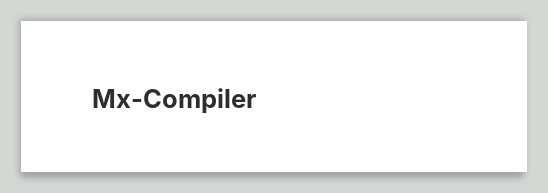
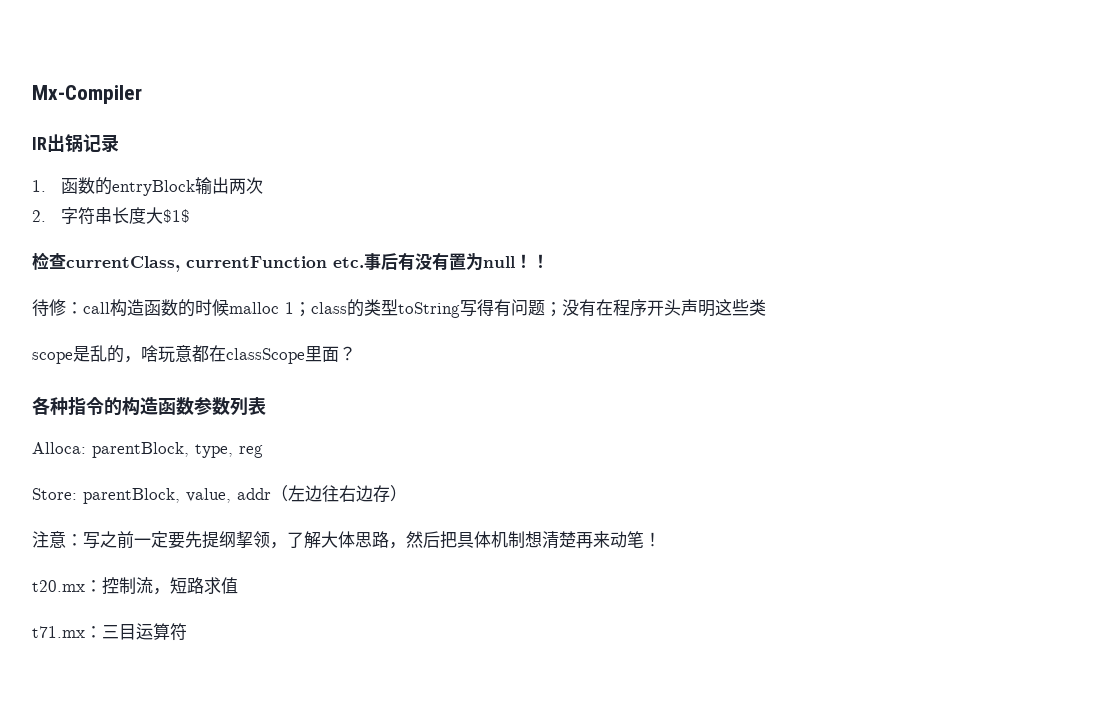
+ IR出锅记录
+ 1.函数的entryBlock输出两次
+ 2.字符串长度大$1$
+ 检查currentClass, currentFunction etc.事后有没有置为null！！
+ 待修：call构造函数的时候malloc 1；class的类型toString写得有问题；没有在程序开头声明这些类
+ scope是乱的，啥玩意都在classScope里面？
+ 各种指令的构造函数参数列表
+ Alloca: parentBlock, type, reg
+ Store: parentBlock, value, addr（左边往右边存）
+ 注意：写之前一定要先提纲挈领，了解大体思路，然后把具体机制想清楚再来动笔！
+ t20.mx：控制流，短路求值
+ t71.mx：三目运算符

